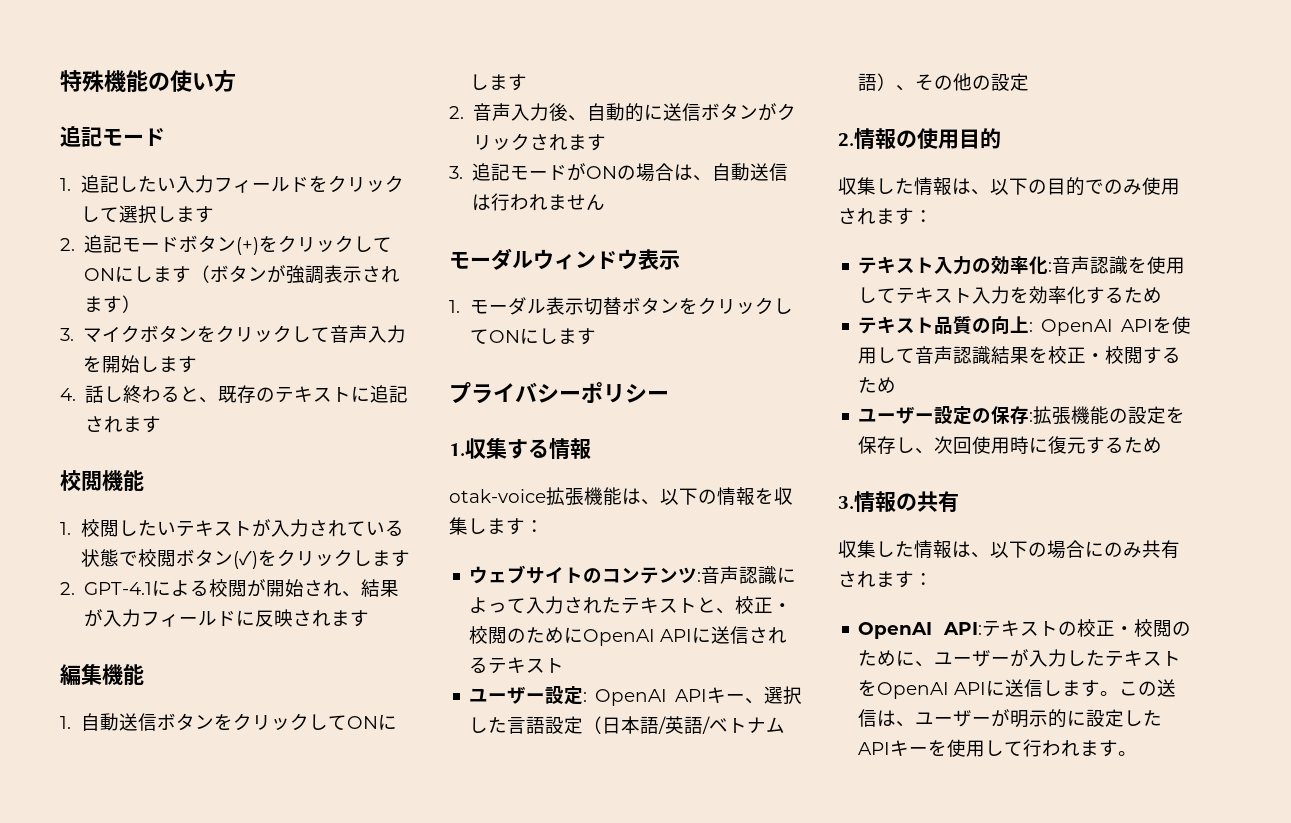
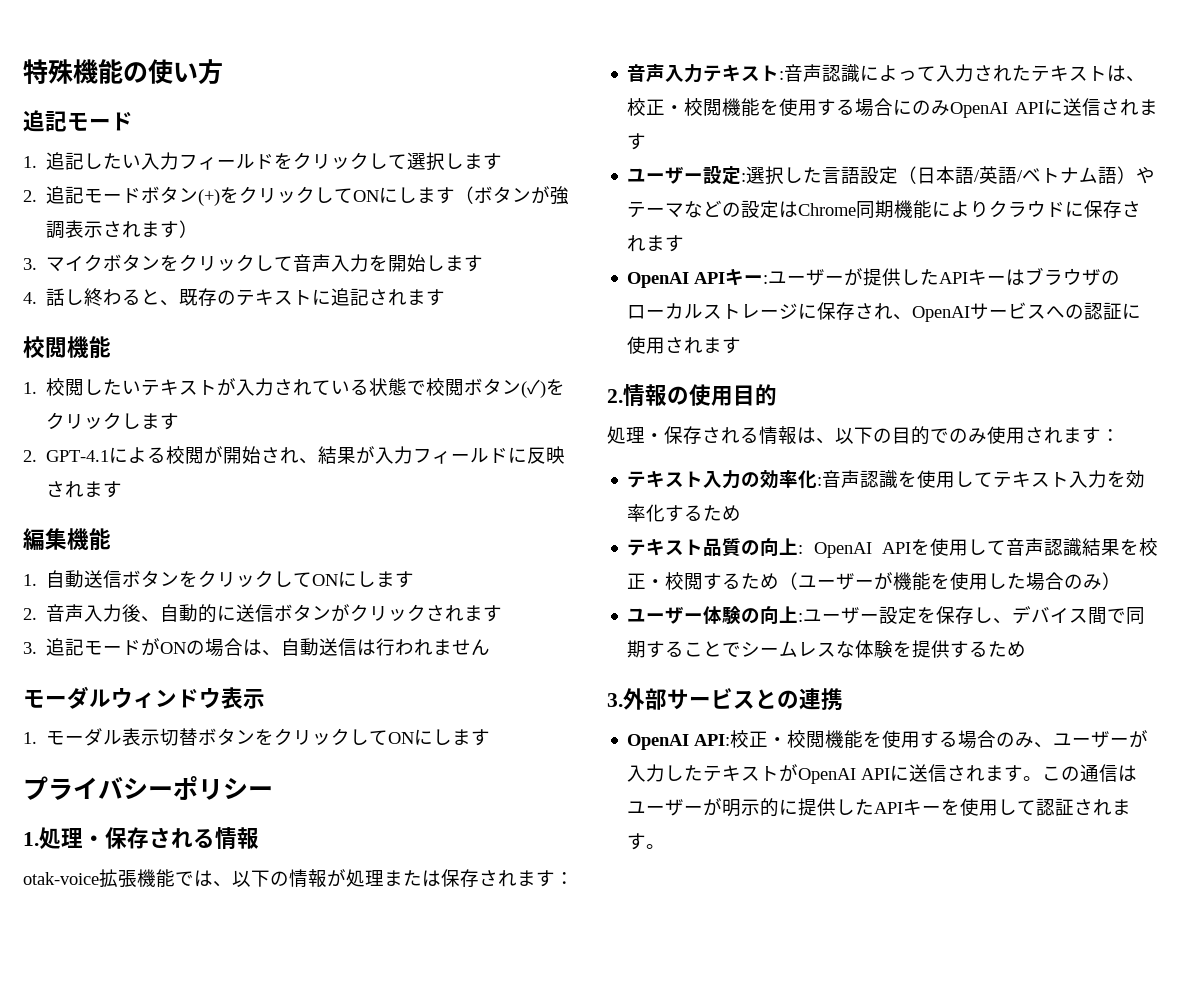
- 1.収集する情報
+ 1.処理・保存される情報
- otak-voice拡張機能は、以下の情報を収集します：
- ウェブサイトのコンテンツ:音声認識によって入力されたテキストと、校正・校閲のためにOpenAI APIに送信されるテキスト
+ otak-voice拡張機能では、以下の情報が処理または保存されます：
+ 音声入力テキスト:音声認識によって入力されたテキストは、校正・校閲機能を使用する場合にのみOpenAI APIに送信されます
- ユーザー設定: OpenAI APIキー、選択した言語設定（日本語/英語/ベトナム語）、その他の設定
+ ユーザー設定:選択した言語設定（日本語/英語/ベトナム語）やテーマなどの設定はChrome同期機能によりクラウドに保存されます
+ OpenAI APIキー:ユーザーが提供したAPIキーはブラウザのローカルストレージに保存され、OpenAIサービスへの認証に使用されます
- 収集した情報は、以下の目的でのみ使用されます：
+ 処理・保存される情報は、以下の目的でのみ使用されます：
- テキスト品質の向上: OpenAI APIを使用して音声認識結果を校正・校閲するため
- ユーザー設定の保存:拡張機能の設定を保存し、次回使用時に復元するため
- 3.情報の共有
- 収集した情報は、以下の場合にのみ共有されます：
- OpenAI API:テキストの校正・校閲のために、ユーザーが入力したテキストをOpenAI APIに送信します。
+ テキスト品質の向上: OpenAI APIを使用して音声認識結果を校正・校閲するため（ユーザーが機能を使用した場合のみ）
+ ユーザー体験の向上:ユーザー設定を保存し、デバイス間で同期することでシームレスな体験を提供するため
+ 3.外部サービスとの連携
+ OpenAI API:校正・校閲機能を使用する場合のみ、ユーザーが入力したテキストがOpenAI APIに送信されます。
- この送信は、ユーザーが明示的に設定したAPIキーを使用して行われます。
+ この通信はユーザーが明示的に提供したAPIキーを使用して認証されます。

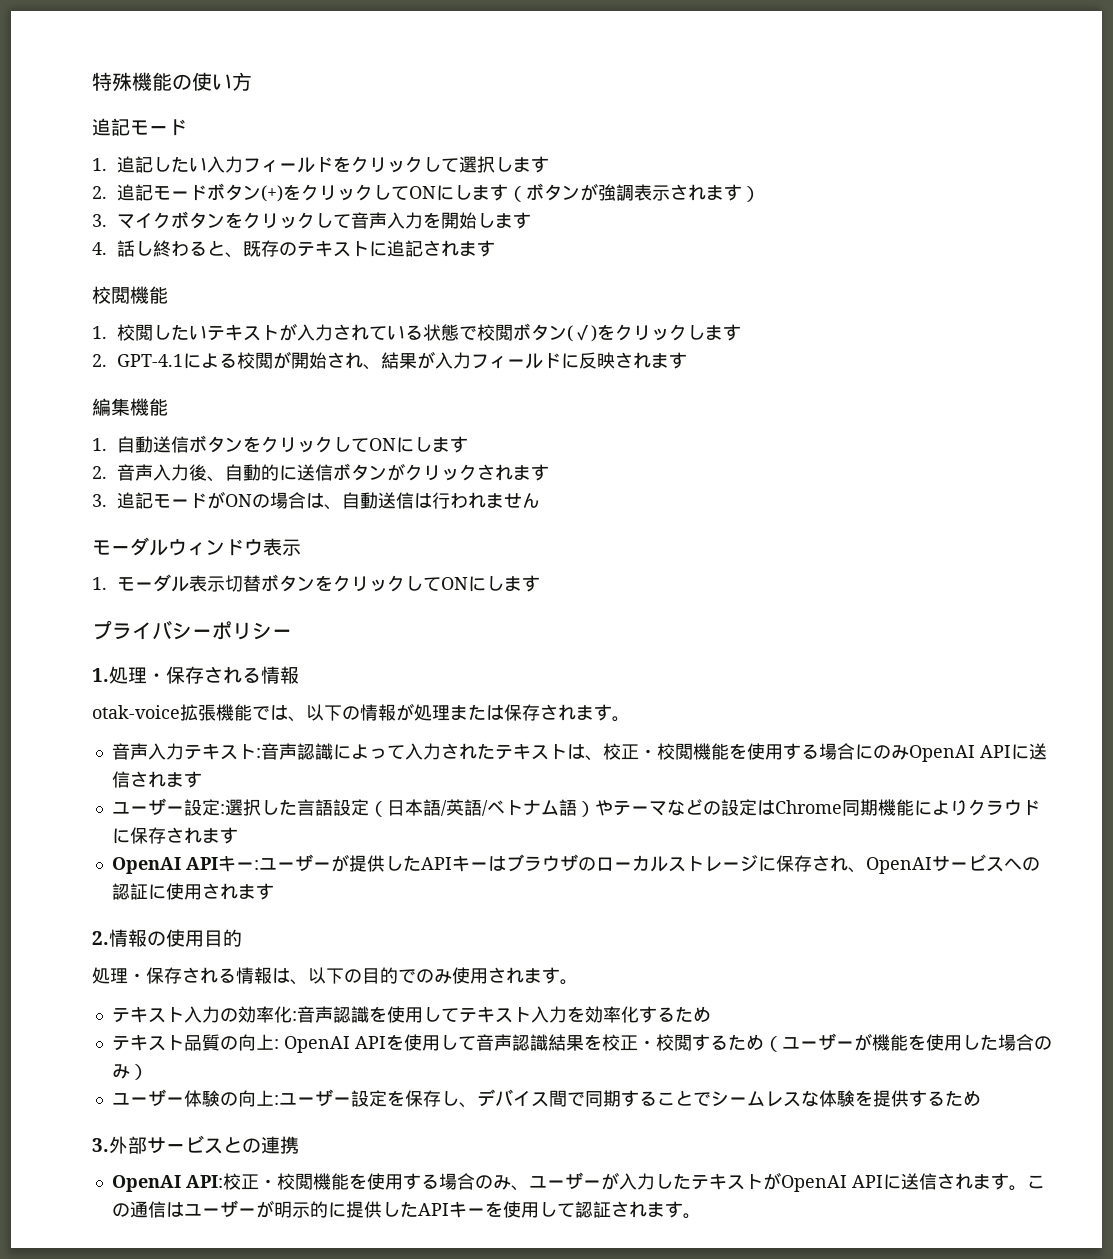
- otak-voice拡張機能では、以下の情報が処理または保存されます：
+ otak-voice拡張機能では、以下の情報が処理または保存されます。
- 処理・保存される情報は、以下の目的でのみ使用されます：
+ 処理・保存される情報は、以下の目的でのみ使用されます。

